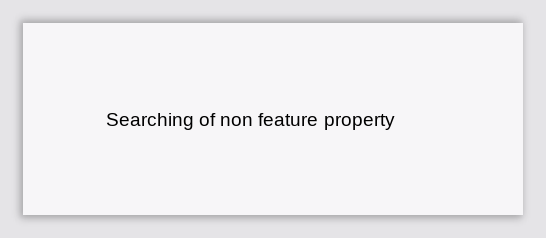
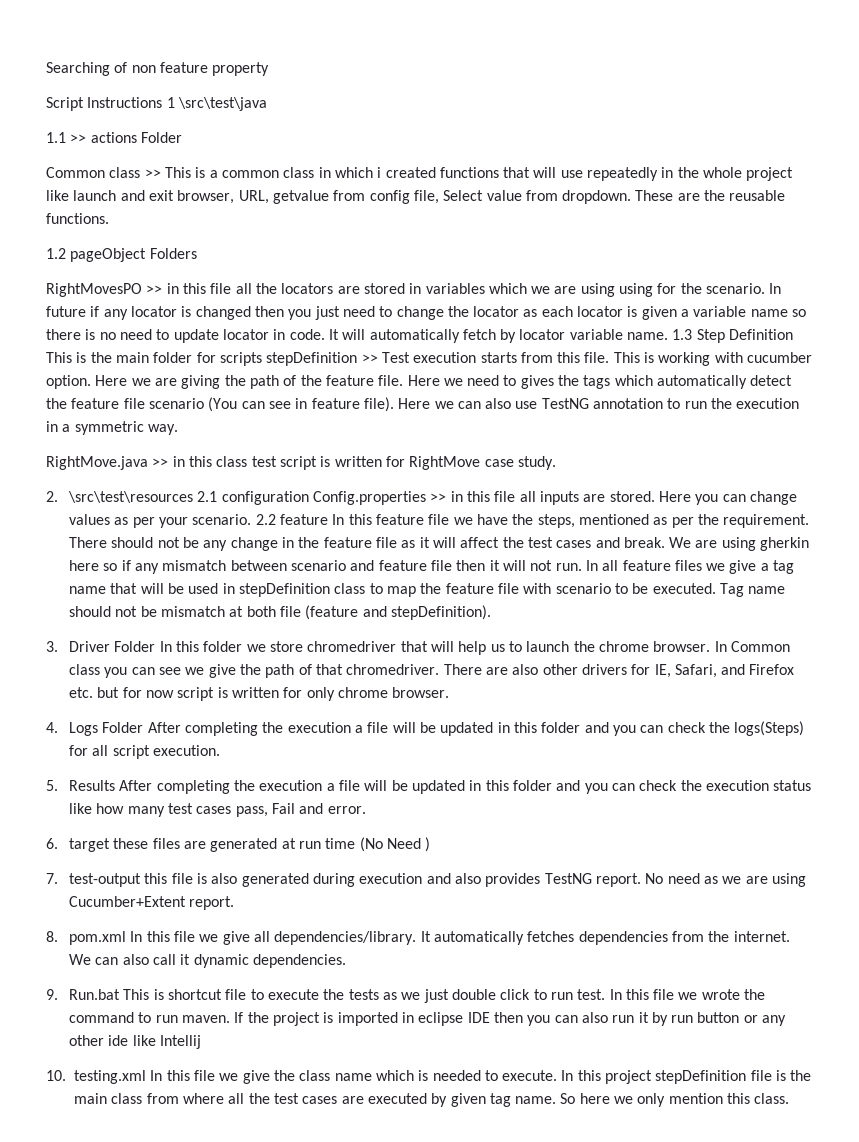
+ Script Instructions 1 \src\test\java
+ 1.1 >> actions Folder
+ Common class >> This is a common class in which i created functions that will use repeatedly in the whole project like launch and exit browser, URL, getvalue from config file, Select value from dropdown. These are the reusable functions.
+ 1.2 pageObject Folders
+ RightMovesPO >> in this file all the locators are stored in variables which we are using using for the scenario. In future if any locator is changed then you just need to change the locator as each locator is given a variable name so there is no need to update locator in code. It will automatically fetch by locator variable name. 1.3 Step Definition This is the main folder for scripts stepDefinition >> Test execution starts from this file. This is working with cucumber option. Here we are giving the path of the feature file. Here we need to gives the tags which automatically detect the feature file scenario (You can see in feature file). Here we can also use TestNG annotation to run the execution in a symmetric way.
+ RightMove.java >> in this class test script is written for RightMove case study.
+ 2. \src\test\resources 2.1 configuration Config.properties >> in this file all inputs are stored. Here you can change values as per your scenario. 2.2 feature In this feature file we have the steps, mentioned as per the requirement. There should not be any change in the feature file as it will affect the test cases and break. We are using gherkin here so if any mismatch between scenario and feature file then it will not run. In all feature files we give a tag name that will be used in stepDefinition class to map the feature file with scenario to be executed. Tag name should not be mismatch at both file (feature and stepDefinition).
+ 3. Driver Folder In this folder we store chromedriver that will help us to launch the chrome browser. In Common class you can see we give the path of that chromedriver. There are also other drivers for IE, Safari, and Firefox etc. but for now script is written for only chrome browser.
+ 4. Logs Folder After completing the execution a file will be updated in this folder and you can check the logs(Steps) for all script execution.
+ 5. Results After completing the execution a file will be updated in this folder and you can check the execution status like how many test cases pass, Fail and error.
+ 6. target these files are generated at run time (No Need )
+ 7. test-output this file is also generated during execution and also provides TestNG report. No need as we are using Cucumber+Extent report.
+ 8. pom.xml In this file we give all dependencies/library. It automatically fetches dependencies from the internet. We can also call it dynamic dependencies.
+ 9. Run.bat This is shortcut file to execute the tests as we just double click to run test. In this file we wrote the command to run maven. If the project is imported in eclipse IDE then you can also run it by run button or any other ide like Intellij
+ 10. testing.xml In this file we give the class name which is needed to execute. In this project stepDefinition file is the main class from where all the test cases are executed by given tag name. So here we only mention this class.

